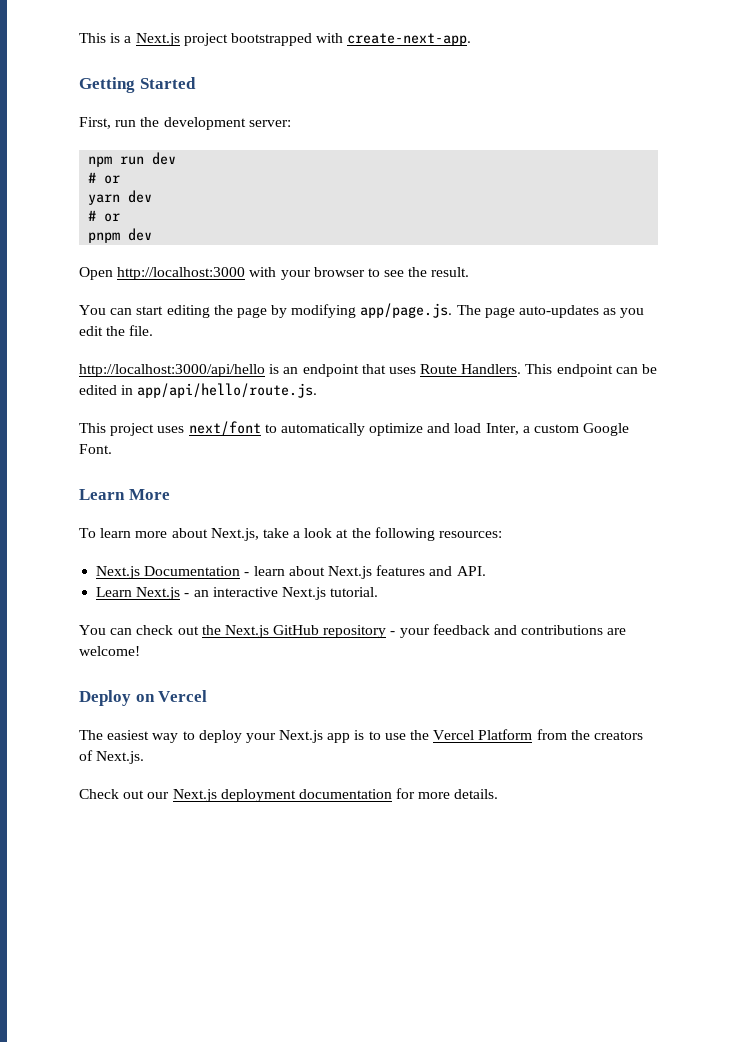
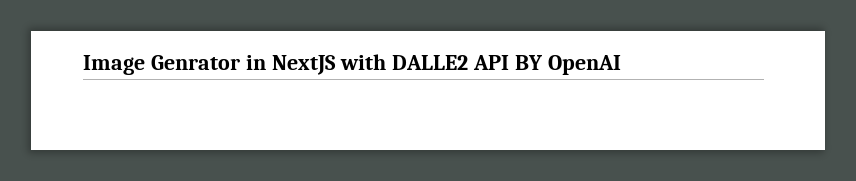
- This is a Next.js project bootstrapped with create-next-app.
- Getting Started
- First, run the development server:
- npm run dev
- # or
- yarn dev
- # or
- pnpm dev
- Open http://localhost:3000 with your browser to see the result.
- You can start editing the page by modifying app/page.js. The page auto-updates as you edit the file.
- http://localhost:3000/api/hello is an endpoint that uses Route Handlers. This endpoint can be edited in app/api/hello/route.js.
- This project uses next/font to automatically optimize and load Inter, a custom Google Font.
- Learn More
- To learn more about Next.js, take a look at the following resources:
- Next.js Documentation - learn about Next.js features and API.
- Learn Next.js - an interactive Next.js tutorial.
- You can check out the Next.js GitHub repository - your feedback and contributions are welcome!
- Deploy on Vercel
- The easiest way to deploy your Next.js app is to use the Vercel Platform from the creators of Next.js.
- Check out our Next.js deployment documentation for more details.
+ Image Genrator in NextJS with DALLE2 API BY OpenAI

